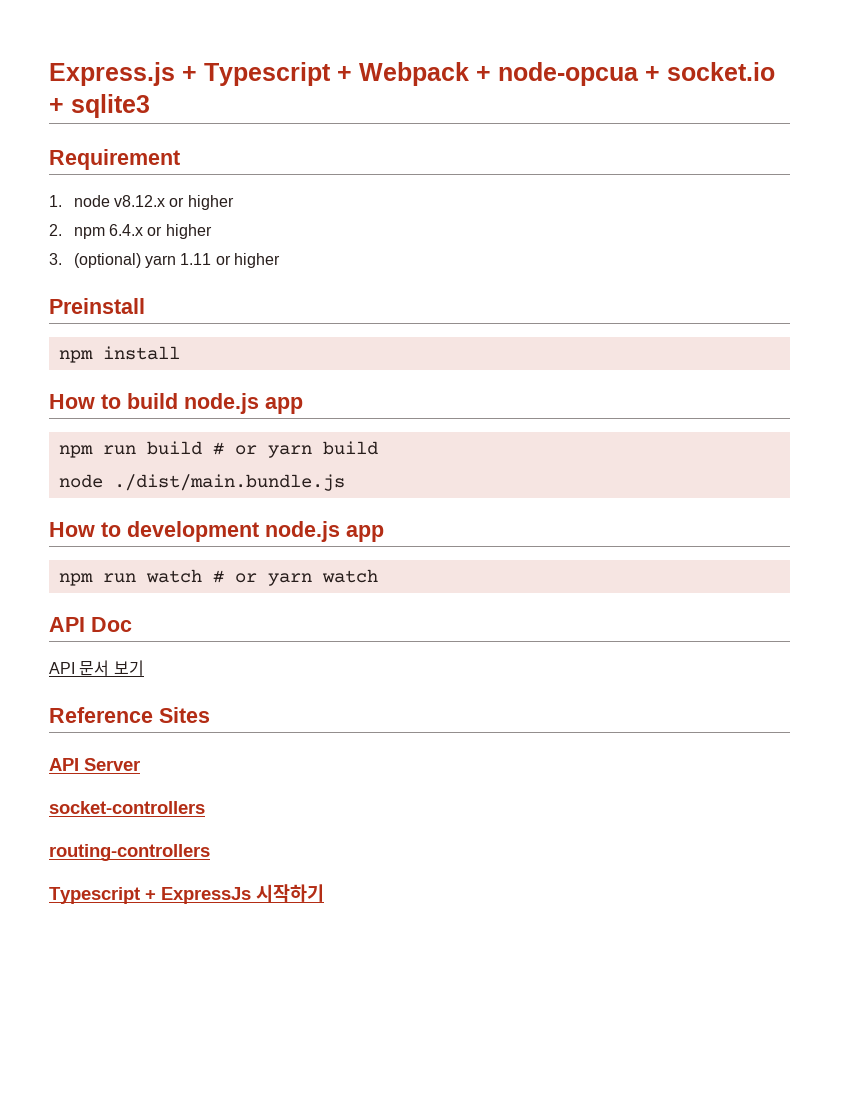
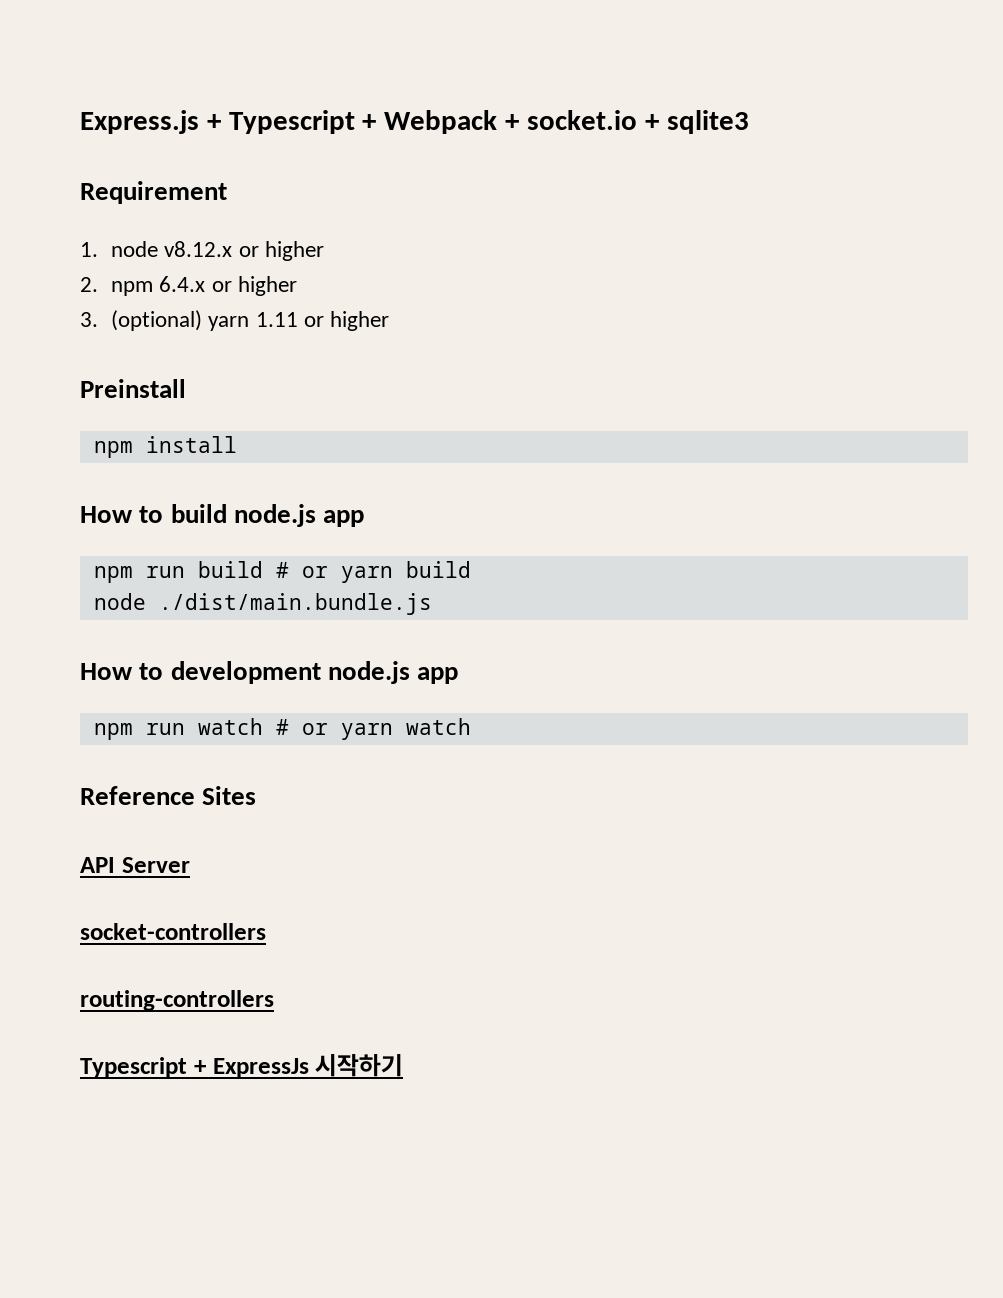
- Express.js + Typescript + Webpack + node-opcua + socket.io + sqlite3
+ Express.js + Typescript + Webpack + socket.io + sqlite3
- API Doc
- API 문서 보기

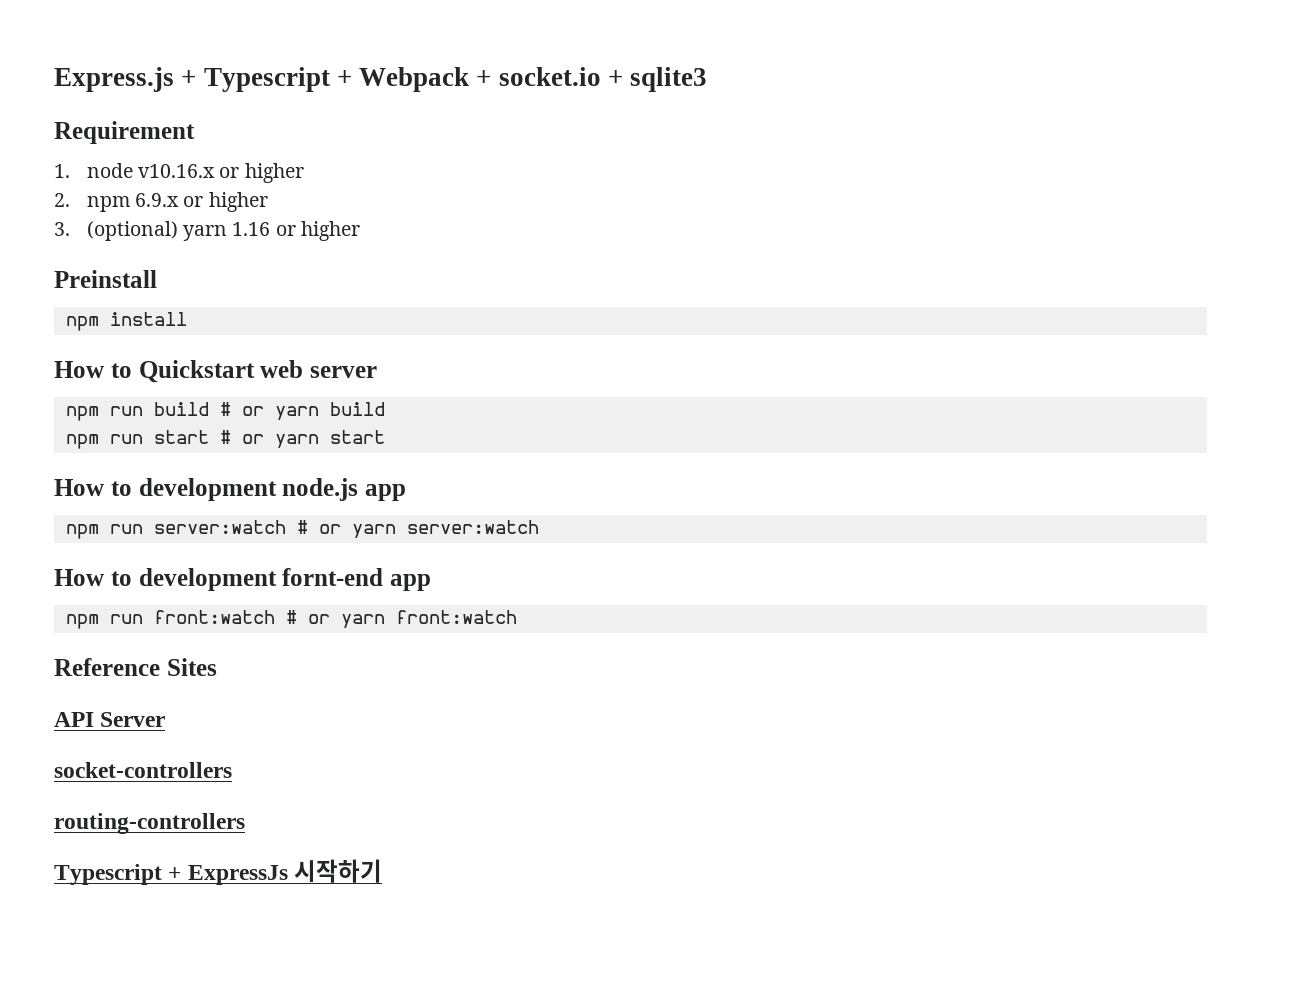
- 1. node v8.12.x or higher
+ 1. node v10.16.x or higher
- 2. npm 6.4.x or higher
+ 2. npm 6.9.x or higher
- 3. (optional) yarn 1.11 or higher
+ 3. (optional) yarn 1.16 or higher
- How to build node.js app
+ How to Quickstart web server
- node ./dist/main.bundle.js
+ npm run start # or yarn start
- npm run watch # or yarn watch
+ npm run server:watch # or yarn server:watch
+ How to development fornt-end app
+ npm run front:watch # or yarn front:watch

